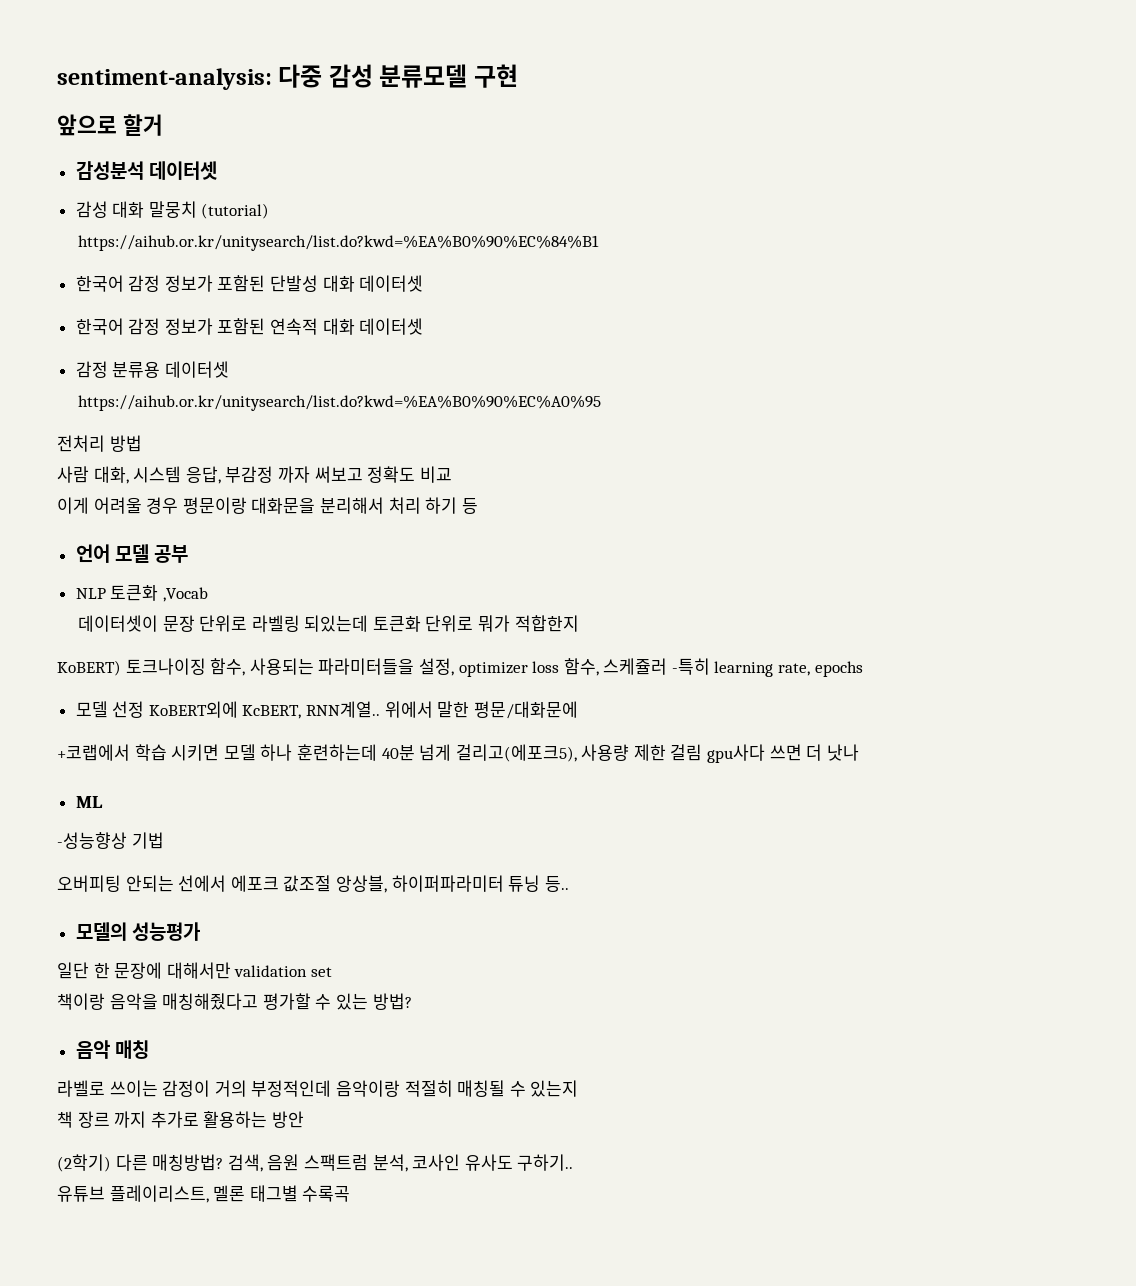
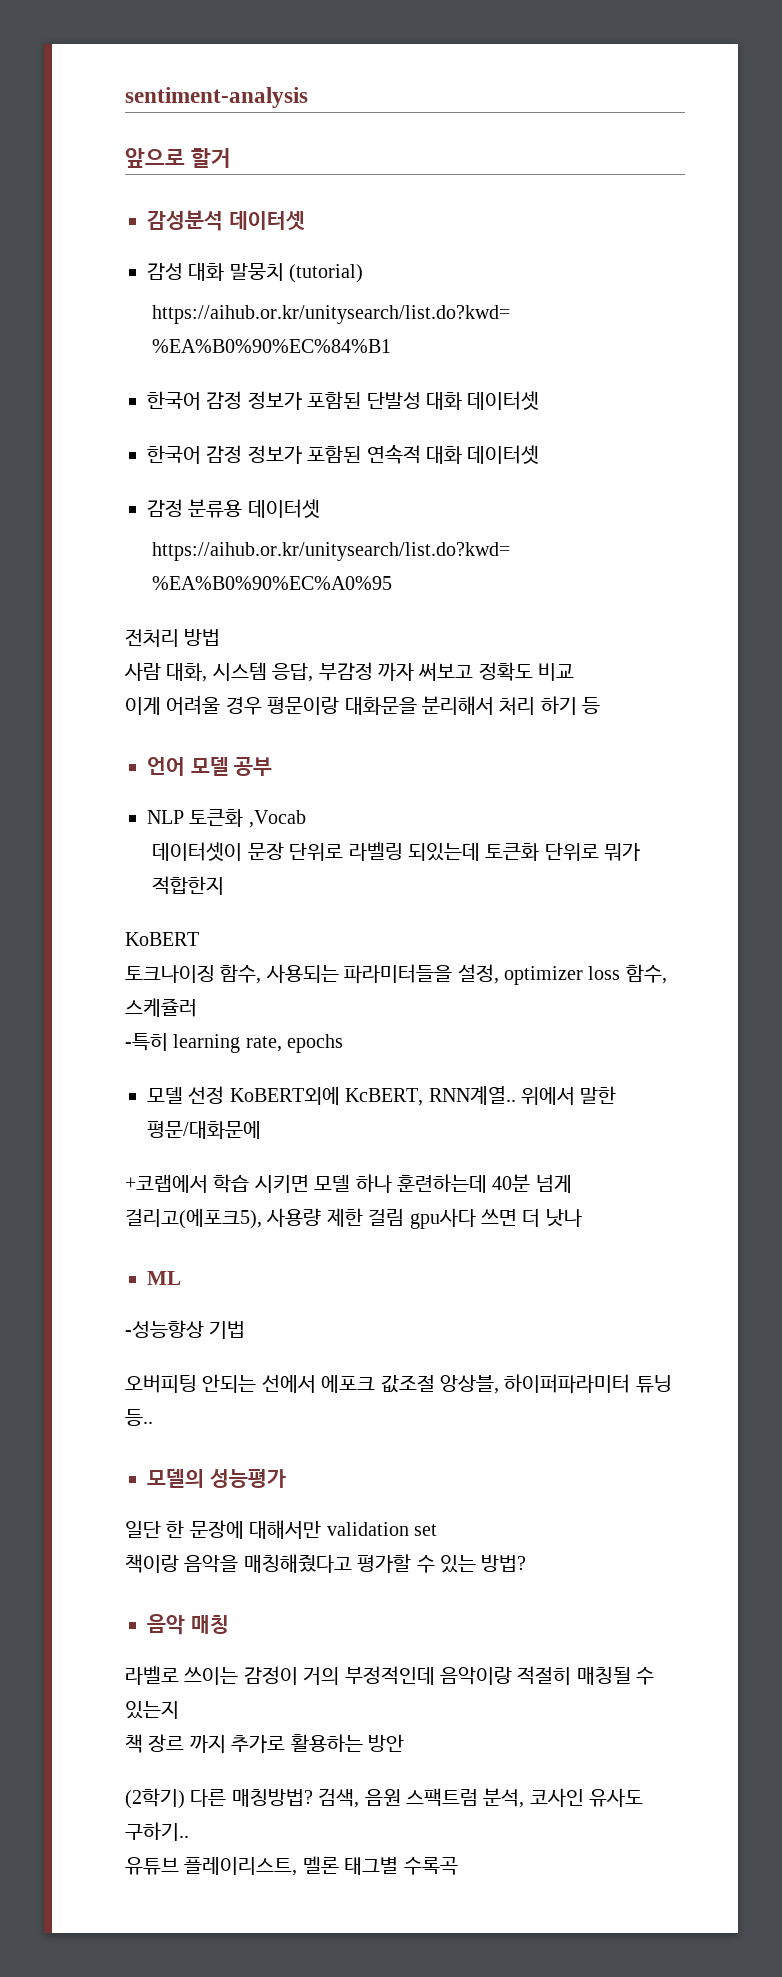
- sentiment-analysis: 다중 감성 분류모델 구현
+ sentiment-analysis
- KoBERT) 토크나이징 함수, 사용되는 파라미터들을 설정, optimizer loss 함수, 스케쥴러 -특히 learning rate, epochs
+ KoBERT
+ 토크나이징 함수, 사용되는 파라미터들을 설정, optimizer loss 함수, 스케쥴러
+ -특히 learning rate, epochs

